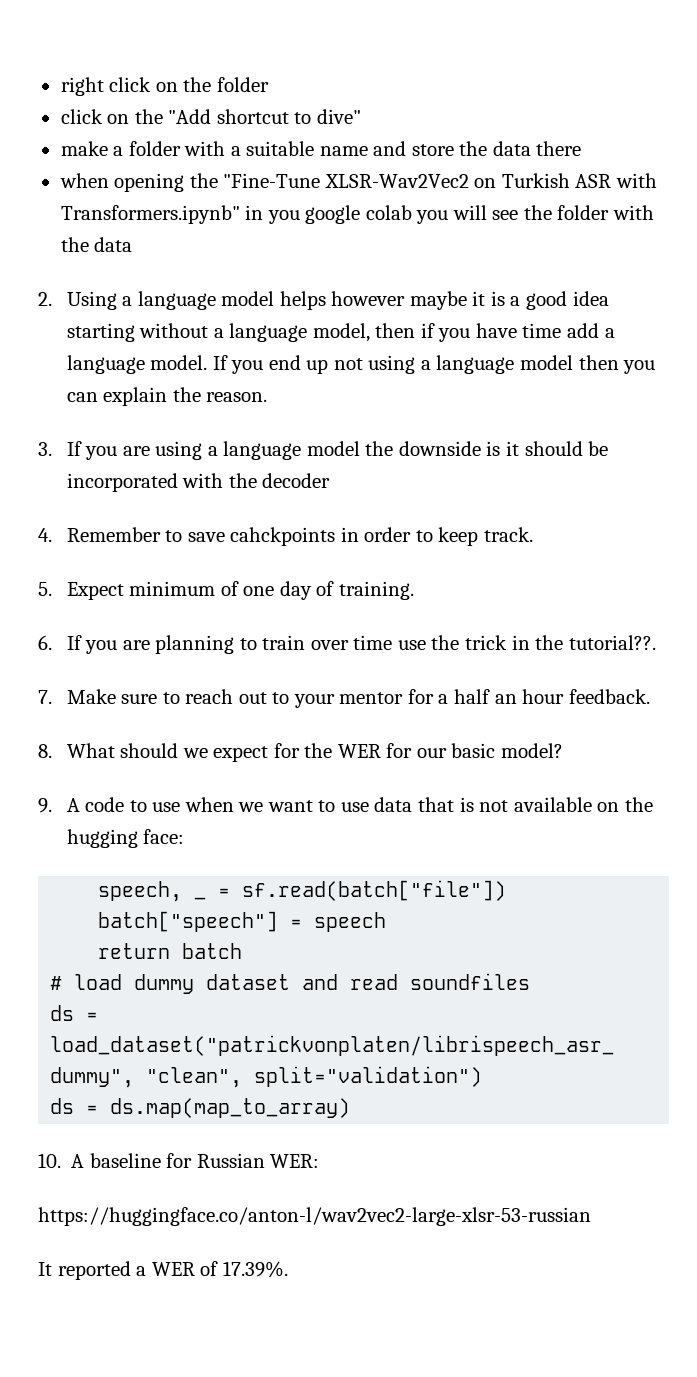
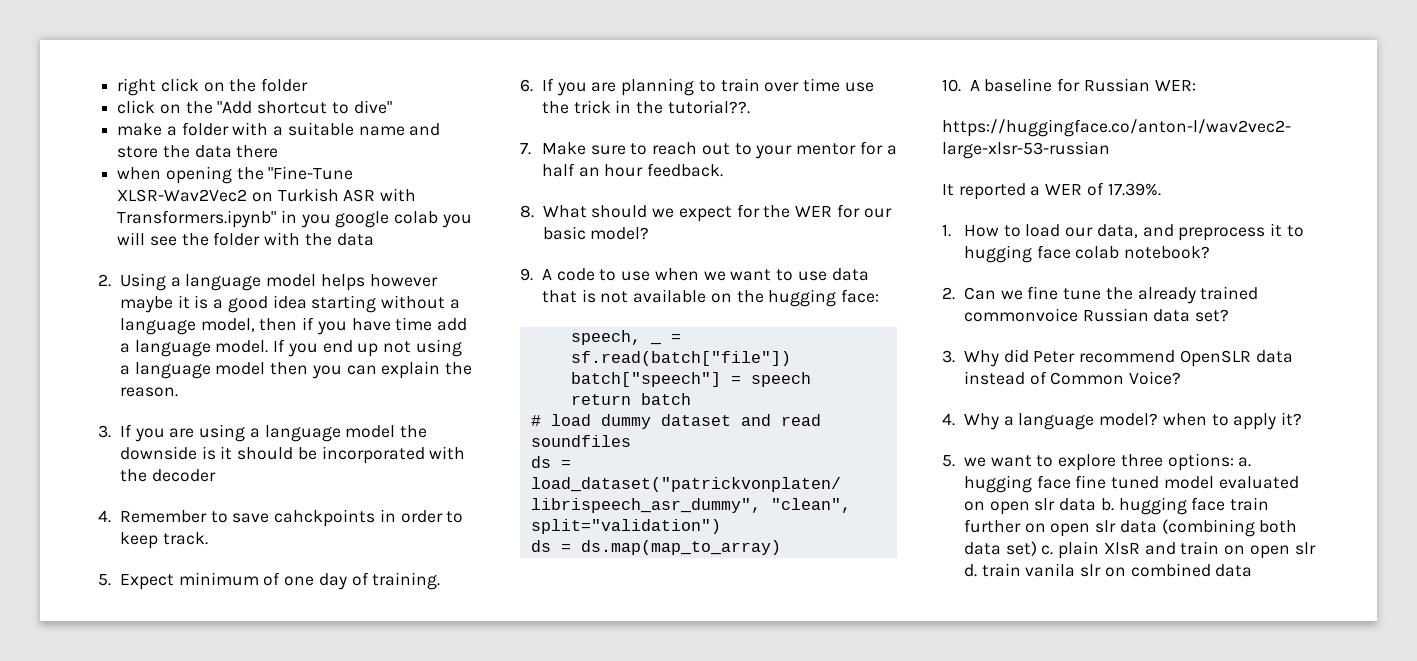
+ 1. How to load our data, and preprocess it to hugging face colab notebook?
+ 2. Can we fine tune the already trained commonvoice Russian data set?
+ 3. Why did Peter recommend OpenSLR data instead of Common Voice?
+ 4. Why a language model? when to apply it?
+ 5. we want to explore three options: a. hugging face fine tuned model evaluated on open slr data b. hugging face train further on open slr data (combining both data set) c. plain XlsR and train on open slr d. train vanila slr on combined data

